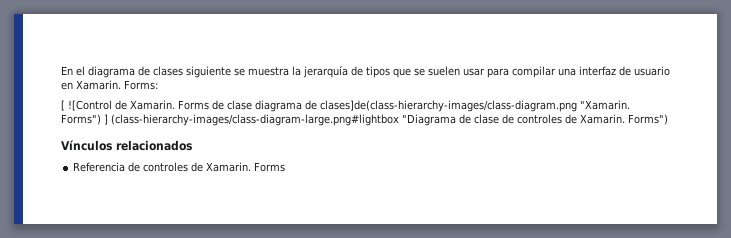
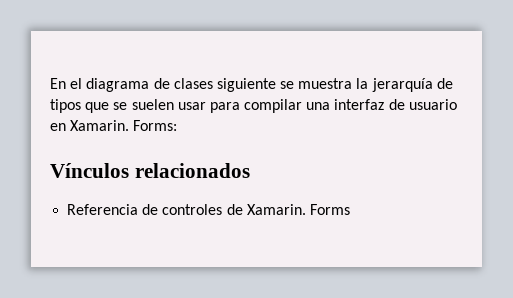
- [ ![Control de Xamarin. Forms de clase diagrama de clases]de(class-hierarchy-images/class-diagram.png "Xamarin. Forms") ] (class-hierarchy-images/class-diagram-large.png#lightbox "Diagrama de clase de controles de Xamarin. Forms")

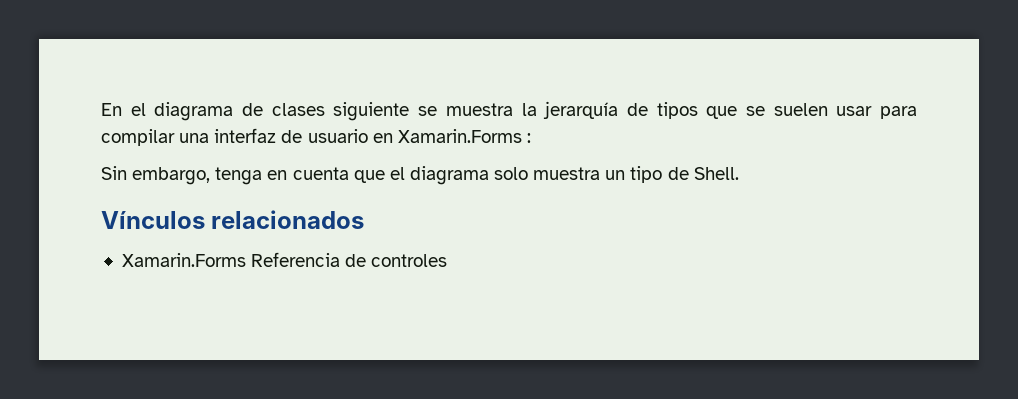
- En el diagrama de clases siguiente se muestra la jerarquía de tipos que se suelen usar para compilar una interfaz de usuario en Xamarin. Forms:
+ En el diagrama de clases siguiente se muestra la jerarquía de tipos que se suelen usar para compilar una interfaz de usuario en Xamarin.Forms :
+ Sin embargo, tenga en cuenta que el diagrama solo muestra un tipo de Shell.
- Referencia de controles de Xamarin. Forms
+ Xamarin.Forms Referencia de controles

